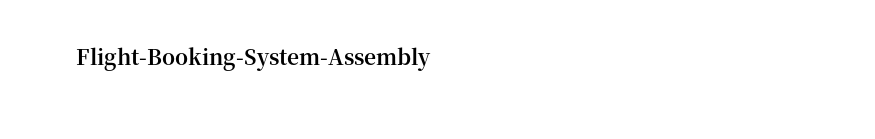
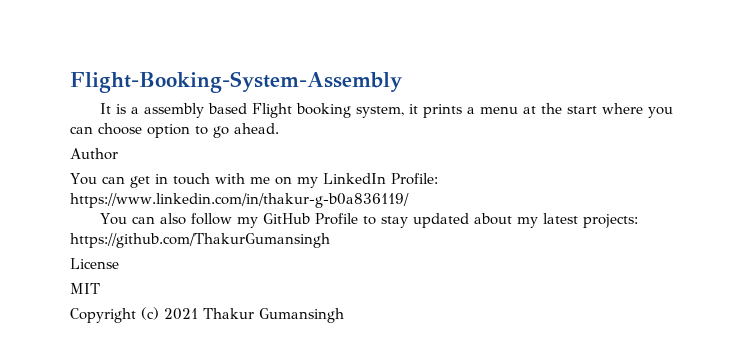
+ It is a assembly based Flight booking system, it prints a menu at the start where you can choose option to go ahead.
+ Author
+ You can get in touch with me on my LinkedIn Profile: https://www.linkedin.com/in/thakur-g-b0a836119/
+ You can also follow my GitHub Profile to stay updated about my latest projects: https://github.com/ThakurGumansingh
+ License
+ MIT
+ Copyright (c) 2021 Thakur Gumansingh

